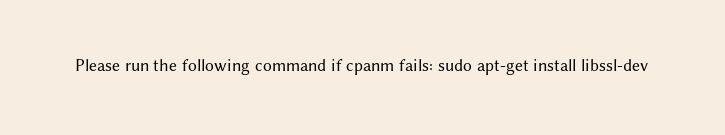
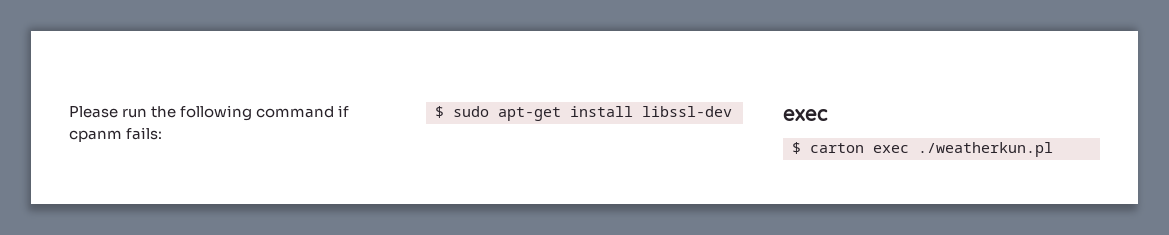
- Please run the following command if cpanm fails: sudo apt-get install libssl-dev
+ Please run the following command if cpanm fails:
+ $ sudo apt-get install libssl-dev
+ exec
+ $ carton exec ./weatherkun.pl

